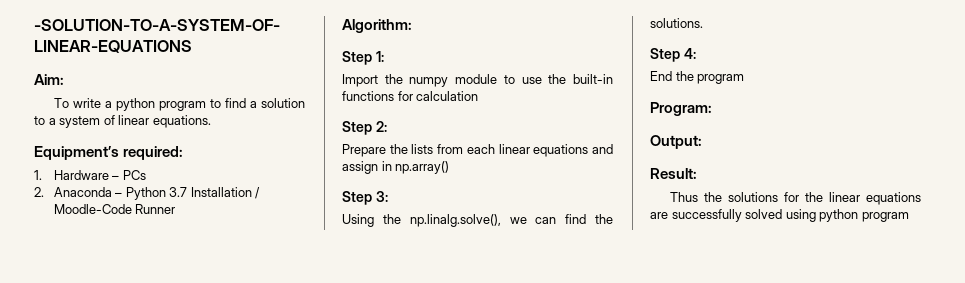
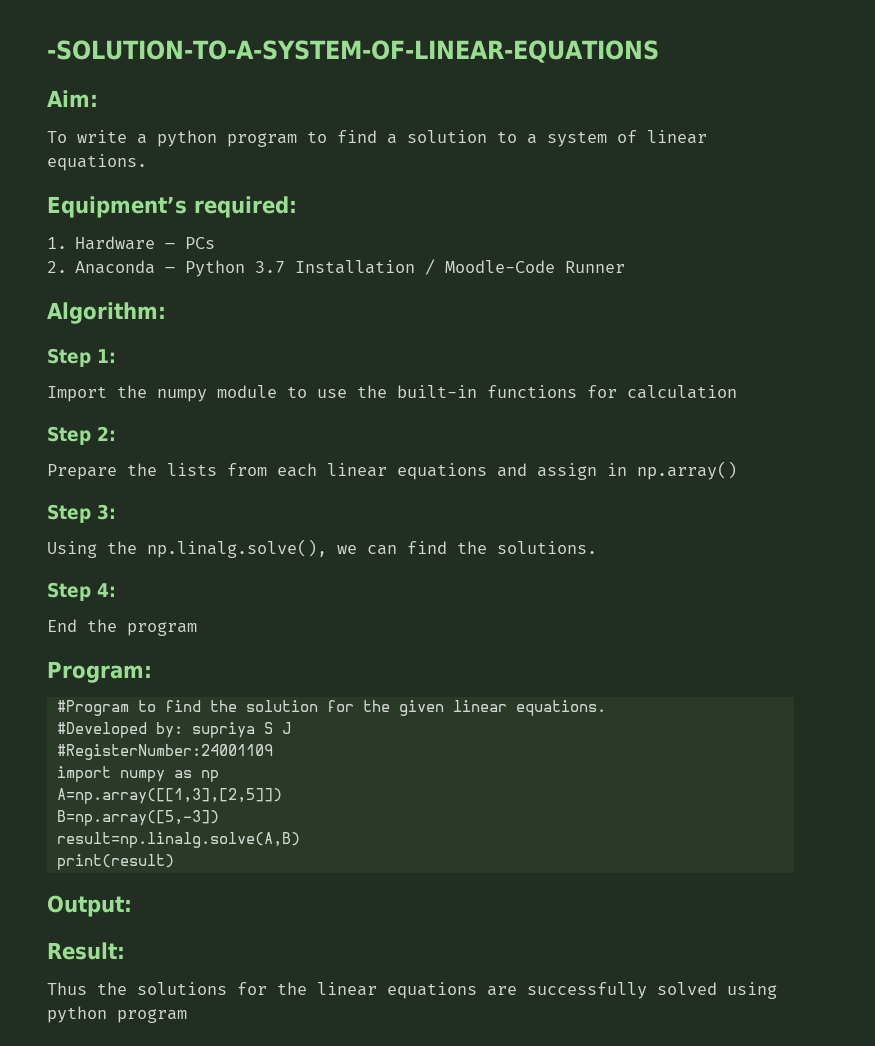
+ #Program to find the solution for the given linear equations.
+ #Developed by: supriya S J
+ #RegisterNumber:24001109
+ import numpy as np
+ A=np.array([[1,3],[2,5]])
+ B=np.array([5,-3])
+ result=np.linalg.solve(A,B)
+ print(result)

